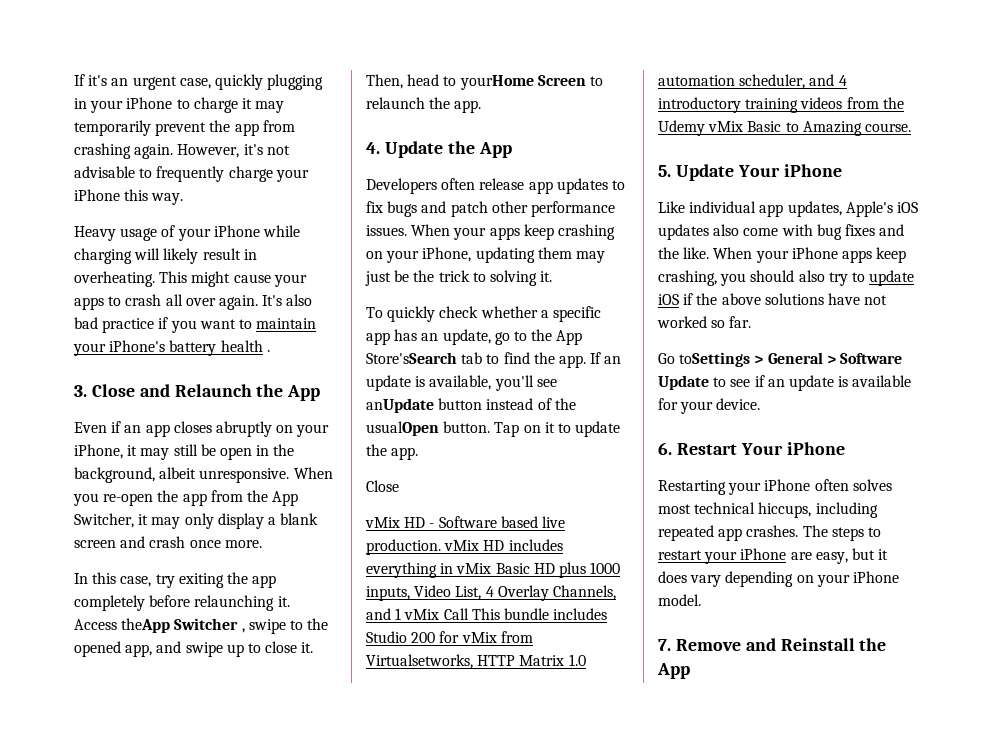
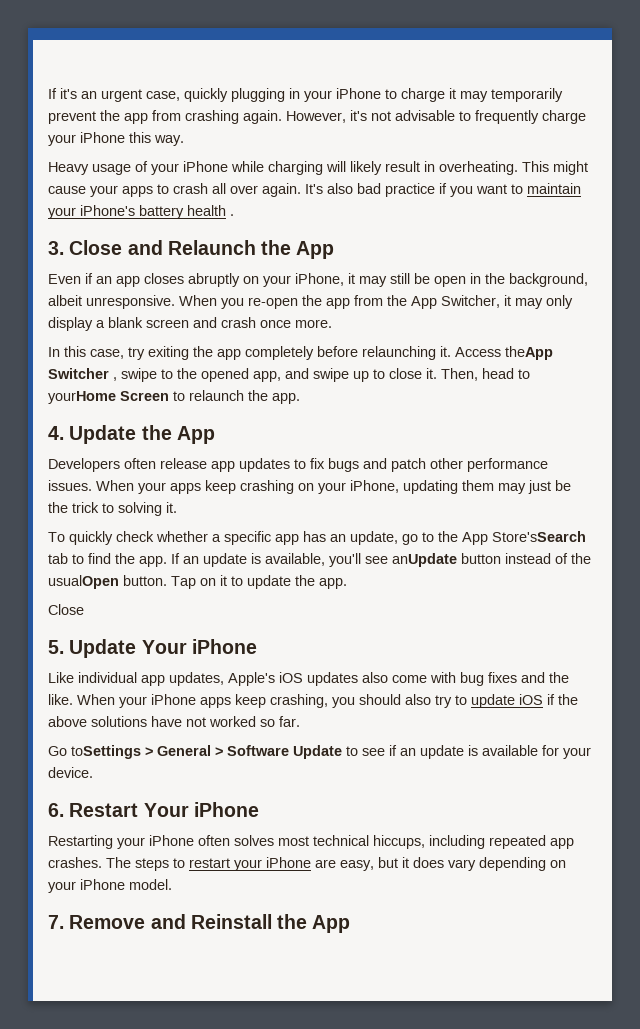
- vMix HD - Software based live production. vMix HD includes everything in vMix Basic HD plus 1000 inputs, Video List, 4 Overlay Channels, and 1 vMix Call This bundle includes Studio 200 for vMix from Virtualsetworks, HTTP Matrix 1.0 automation scheduler, and 4 introductory training videos from the Udemy vMix Basic to Amazing course.

